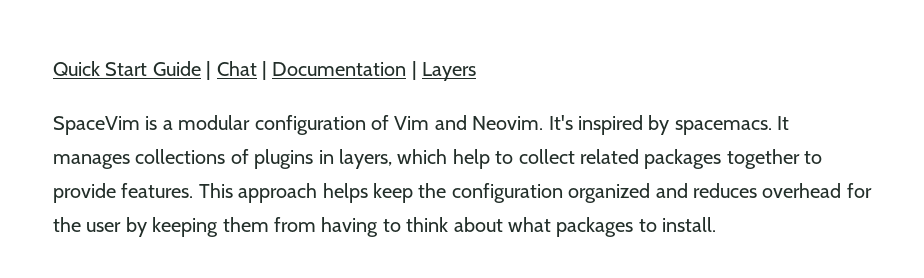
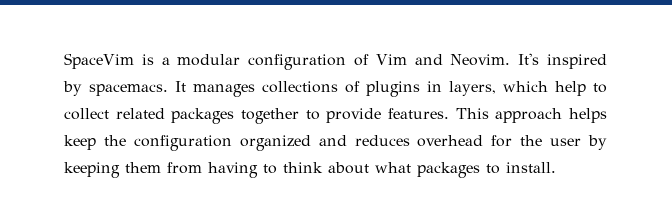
- Quick Start Guide | Chat | Documentation | Layers

